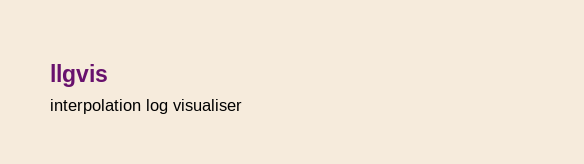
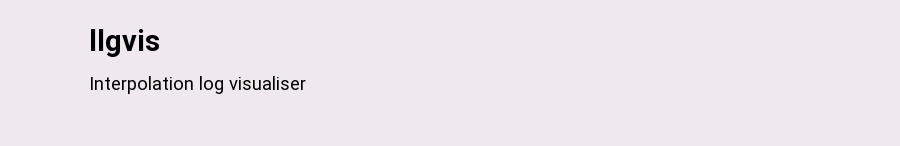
- interpolation log visualiser
+ Interpolation log visualiser

